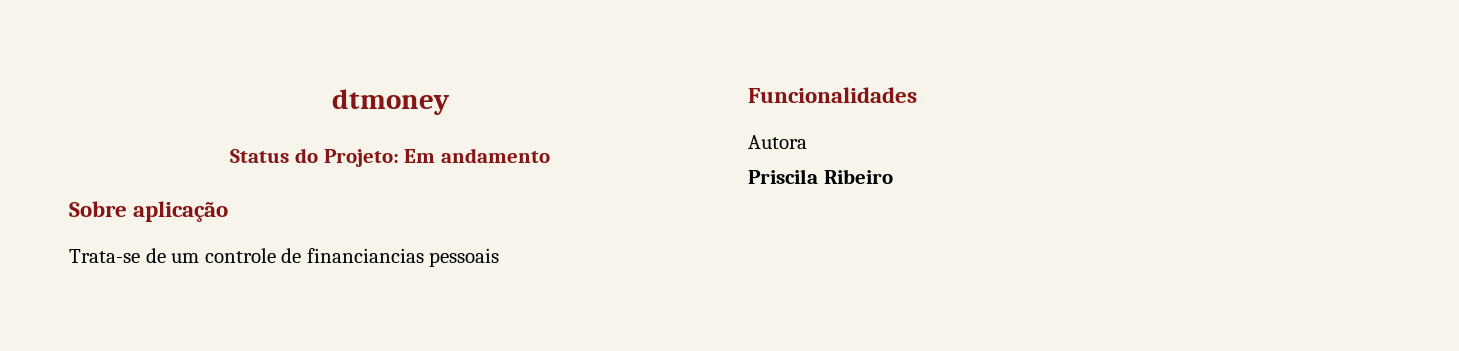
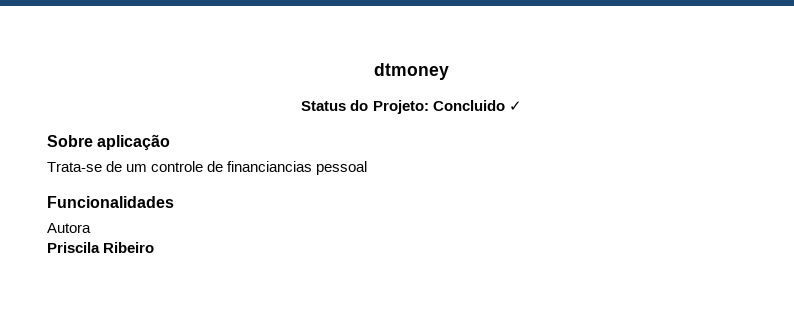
- Status do Projeto: Em andamento
+ Status do Projeto: Concluido ✓
- Trata-se de um controle de financiancias pessoais
+ Trata-se de um controle de financiancias pessoal

